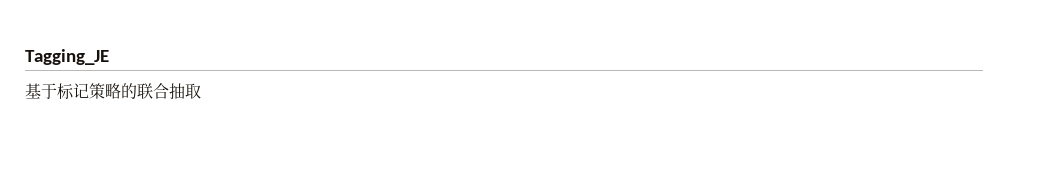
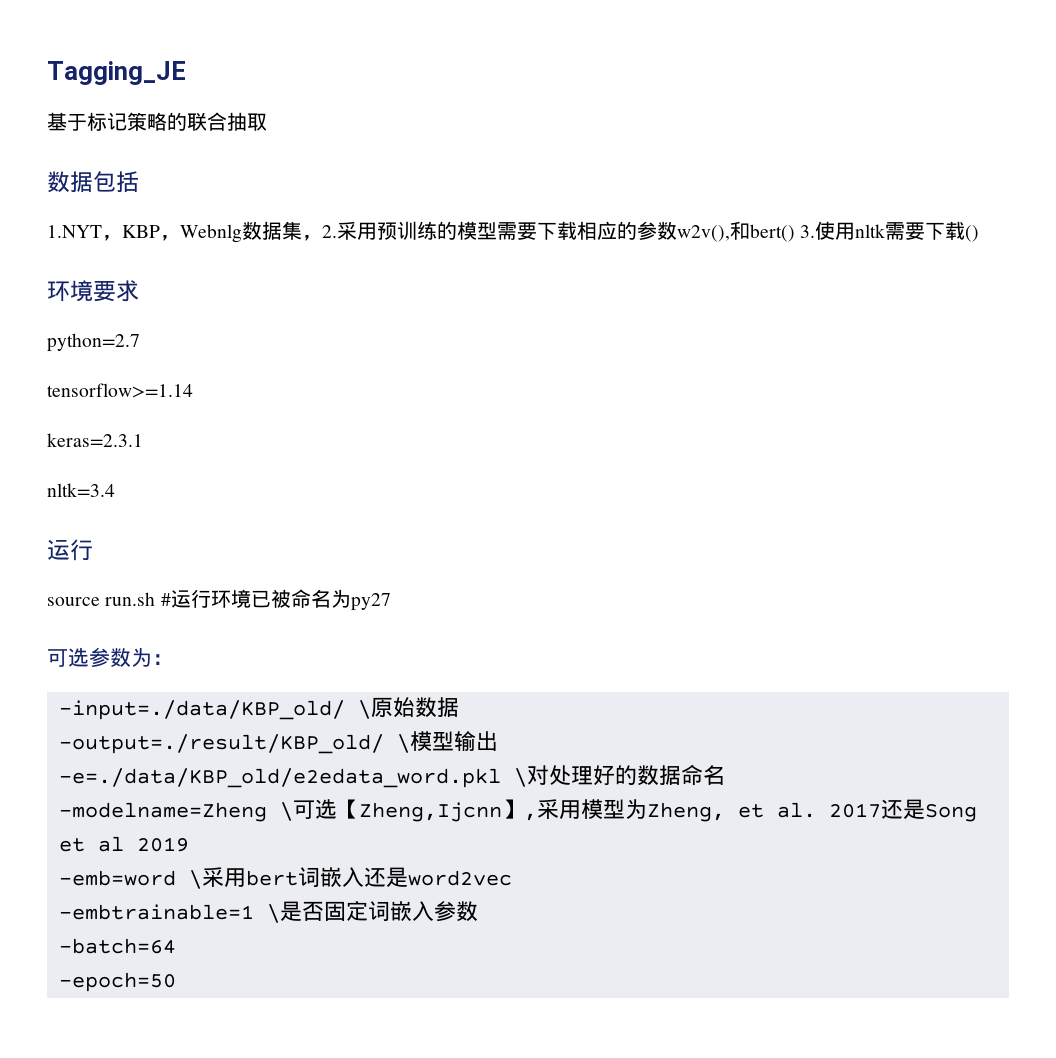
+ 数据包括
+ 1.NYT，KBP，Webnlg数据集，2.采用预训练的模型需要下载相应的参数w2v(),和bert() 3.使用nltk需要下载()
+ 环境要求
+ python=2.7
+ tensorflow>=1.14
+ keras=2.3.1
+ nltk=3.4
+ 运行
+ source run.sh #运行环境已被命名为py27
+ 可选参数为：
+ -input=./data/KBP_old/ \原始数据
+ -output=./result/KBP_old/ \模型输出
+ -e=./data/KBP_old/e2edata_word.pkl \对处理好的数据命名
+ -modelname=Zheng \可选【Zheng,Ijcnn】,采用模型为Zheng, et al. 2017还是Song et al 2019
+ -emb=word \采用bert词嵌入还是word2vec
+ -embtrainable=1 \是否固定词嵌入参数
+ -batch=64
+ -epoch=50

